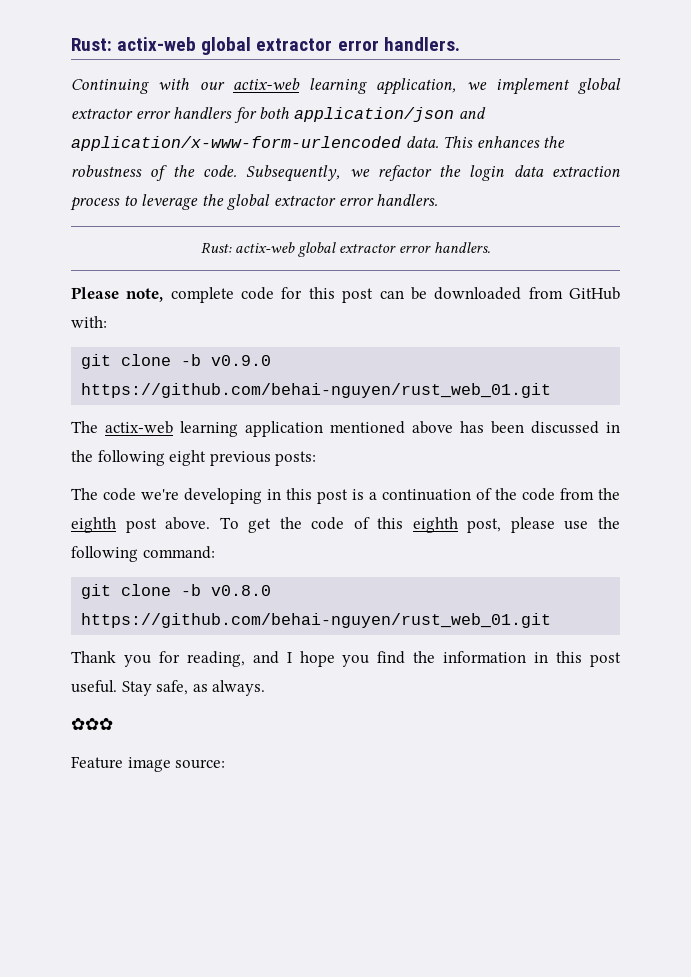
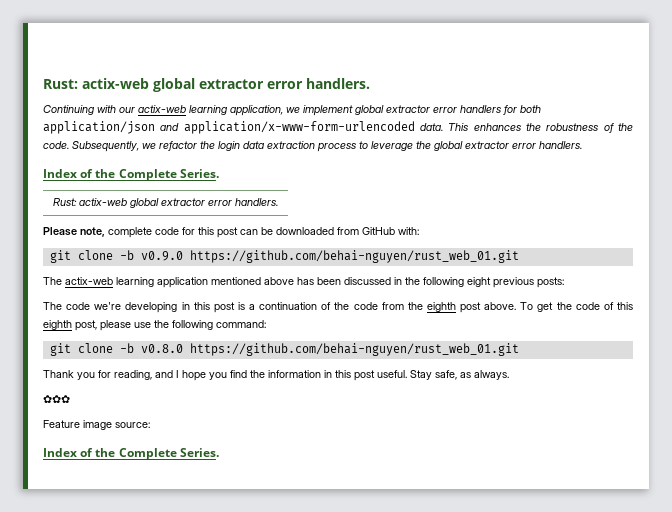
  Subsequently, we refactor the login data extraction process to leverage the global extractor error handlers.
+ Index of the Complete Series.
  Feature image source:
+ Index of the Complete Series.

